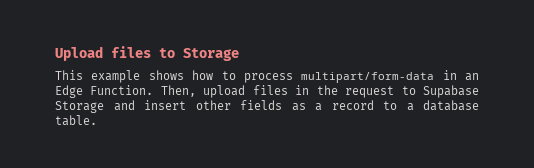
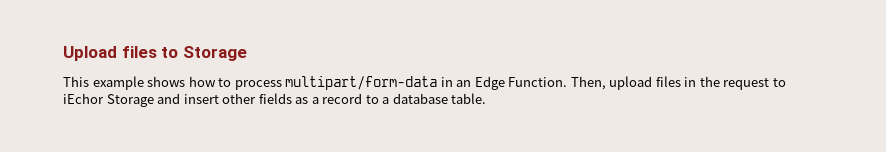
- Then, upload files in the request to Supabase Storage and insert other fields as a record to a database table.
+ Then, upload files in the request to iEchor Storage and insert other fields as a record to a database table.

